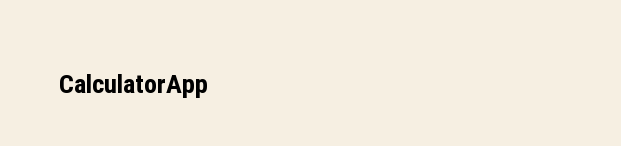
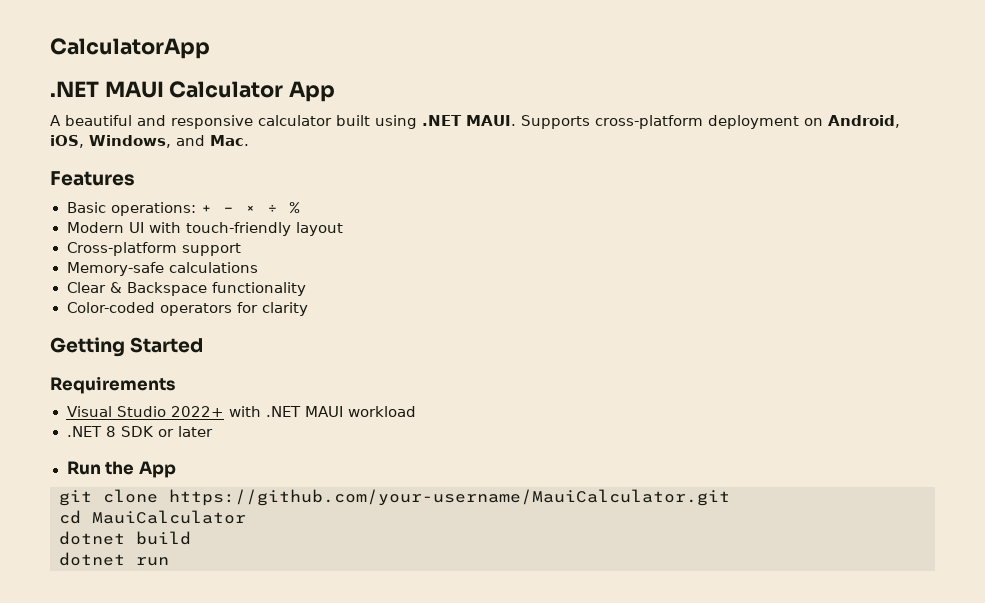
+ .NET MAUI Calculator App
+ A beautiful and responsive calculator built using .NET MAUI. Supports cross-platform deployment on Android, iOS, Windows, and Mac.
+ Features
+ Basic operations: + − × ÷ %
+ Modern UI with touch-friendly layout
+ Cross-platform support
+ Memory-safe calculations
+ Clear & Backspace functionality
+ Color-coded operators for clarity
+ Getting Started
+ Requirements
+ Visual Studio 2022+ with .NET MAUI workload
+ .NET 8 SDK or later
+ Run the App
+ git clone https://github.com/your-username/MauiCalculator.git
+ cd MauiCalculator
+ dotnet build
+ dotnet run

